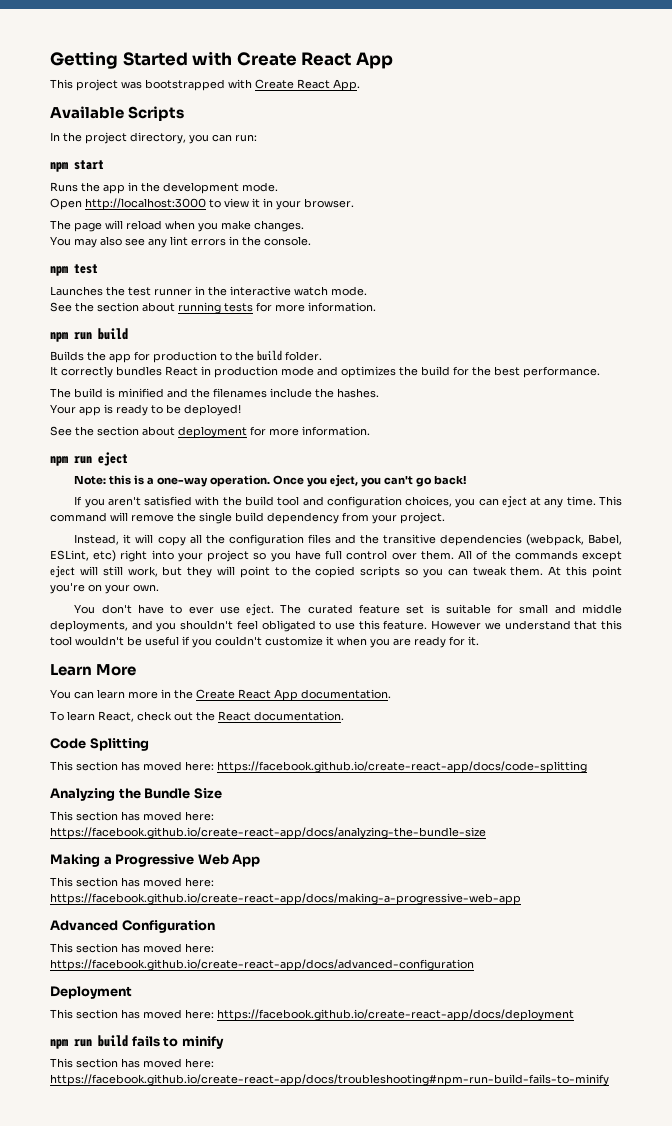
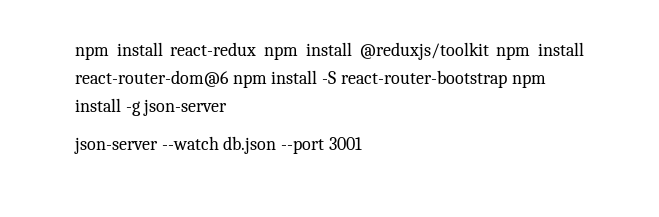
- Getting Started with Create React App
- This project was bootstrapped with Create React App.
- Available Scripts
- In the project directory, you can run:
- npm start
- Runs the app in the development mode.
- Open http://localhost:3000 to view it in your browser.
- The page will reload when you make changes.
- You may also see any lint errors in the console.
- npm test
- Launches the test runner in the interactive watch mode.
- See the section about running tests for more information.
- npm run build
- Builds the app for production to the build folder.
- It correctly bundles React in production mode and optimizes the build for the best performance.
- The build is minified and the filenames include the hashes.
- Your app is ready to be deployed!
- See the section about deployment for more information.
- npm run eject
- Note: this is a one-way operation. Once you eject, you can't go back!
- If you aren't satisfied with the build tool and configuration choices, you can eject at any time. This command will remove the single build dependency from your project.
- Instead, it will copy all the configuration files and the transitive dependencies (webpack, Babel, ESLint, etc) right into your project so you have full control over them. All of the commands except eject will still work, but they will point to the copied scripts so you can tweak them. At this point you're on your own.
- You don't have to ever use eject. The curated feature set is suitable for small and middle deployments, and you shouldn't feel obligated to use this feature. However we understand that this tool wouldn't be useful if you couldn't customize it when you are ready for it.
- Learn More
- You can learn more in the Create React App documentation.
- To learn React, check out the React documentation.
- Code Splitting
- This section has moved here: https://facebook.github.io/create-react-app/docs/code-splitting
- Analyzing the Bundle Size
- This section has moved here: https://facebook.github.io/create-react-app/docs/analyzing-the-bundle-size
- Making a Progressive Web App
- This section has moved here: https://facebook.github.io/create-react-app/docs/making-a-progressive-web-app
- Advanced Configuration
- This section has moved here: https://facebook.github.io/create-react-app/docs/advanced-configuration
- Deployment
- This section has moved here: https://facebook.github.io/create-react-app/docs/deployment
- npm run build fails to minify
- This section has moved here: https://facebook.github.io/create-react-app/docs/troubleshooting#npm-run-build-fails-to-minify
+ npm install react-redux npm install @reduxjs/toolkit npm install react-router-dom@6 npm install -S react-router-bootstrap npm install -g json-server
+ json-server --watch db.json --port 3001

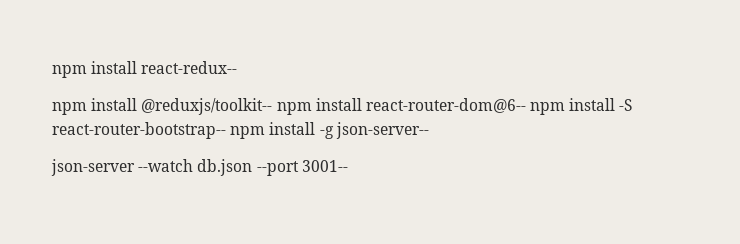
- npm install react-redux npm install @reduxjs/toolkit npm install react-router-dom@6 npm install -S react-router-bootstrap npm install -g json-server
+ npm install react-redux--
+ npm install @reduxjs/toolkit-- npm install react-router-dom@6-- npm install -S react-router-bootstrap-- npm install -g json-server--
- json-server --watch db.json --port 3001
+ json-server --watch db.json --port 3001--

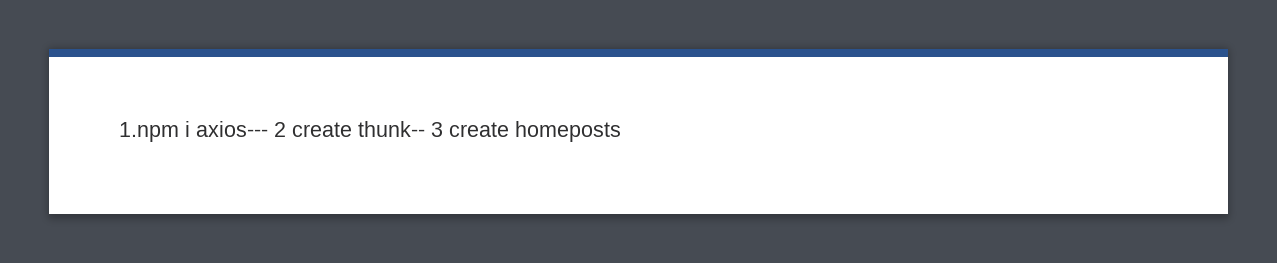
- npm install react-redux--
- npm install @reduxjs/toolkit-- npm install react-router-dom@6-- npm install -S react-router-bootstrap-- npm install -g json-server--
- json-server --watch db.json --port 3001--
+ 1.npm i axios--- 2 create thunk-- 3 create homeposts

